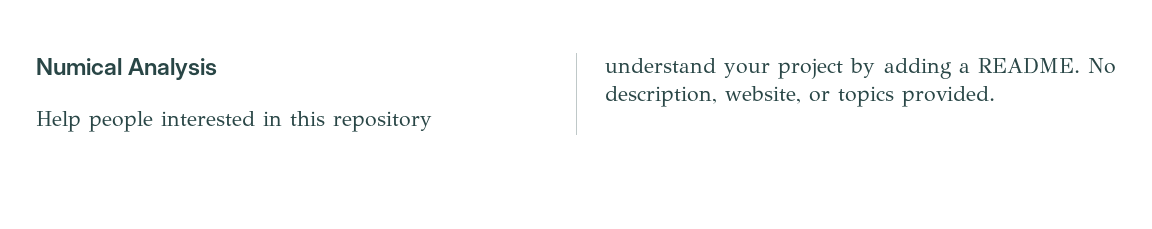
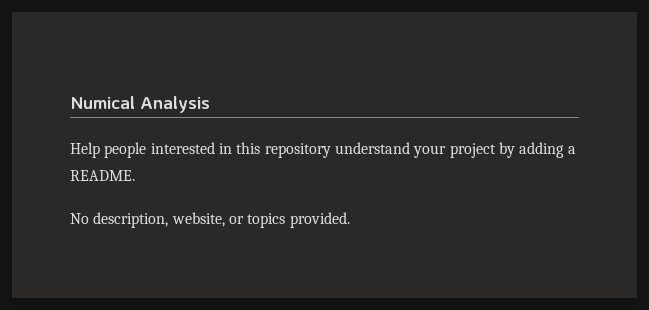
- Help people interested in this repository understand your project by adding a README. No description, website, or topics provided.
+ Help people interested in this repository understand your project by adding a README.
+ No description, website, or topics provided.

